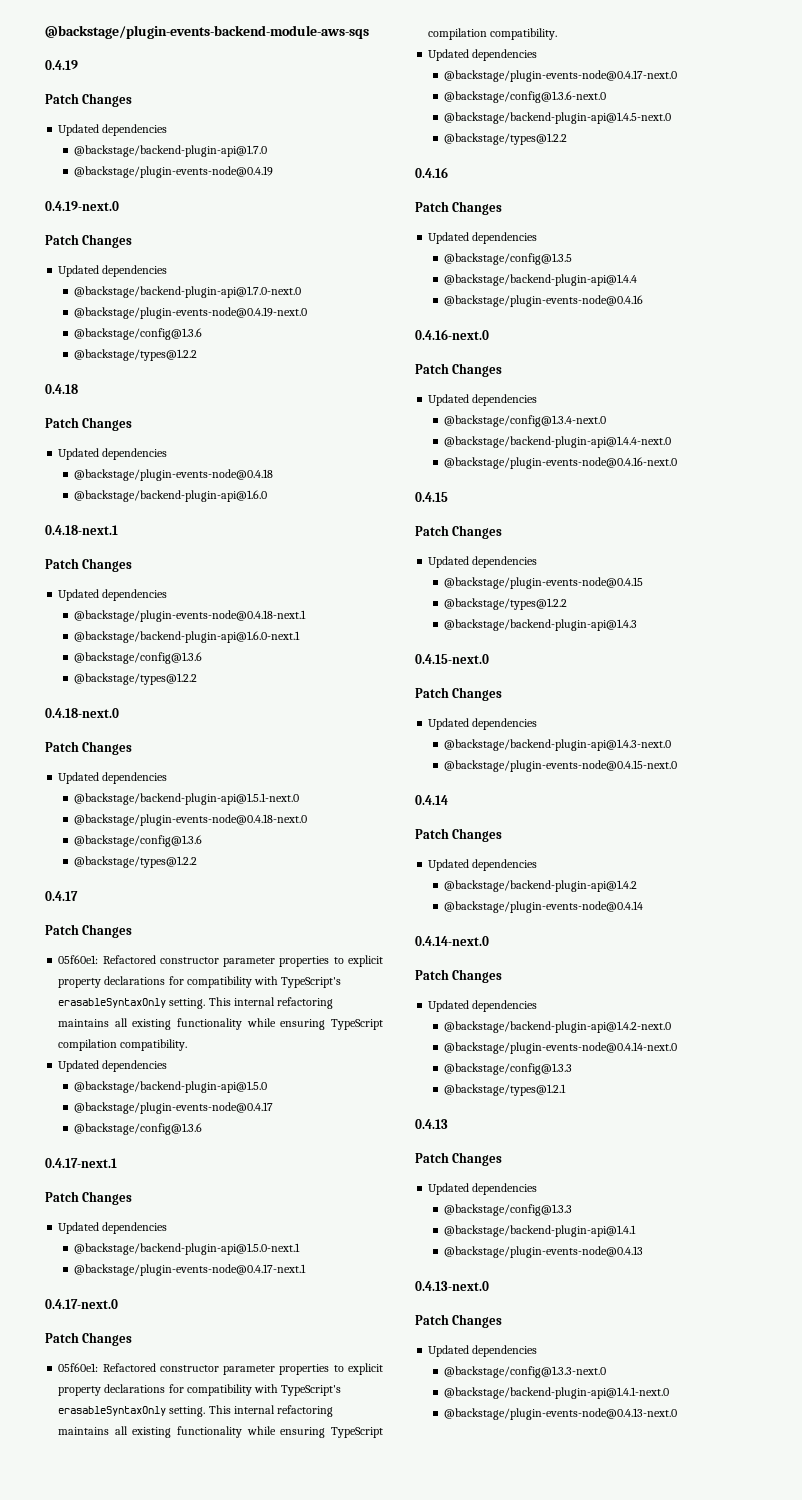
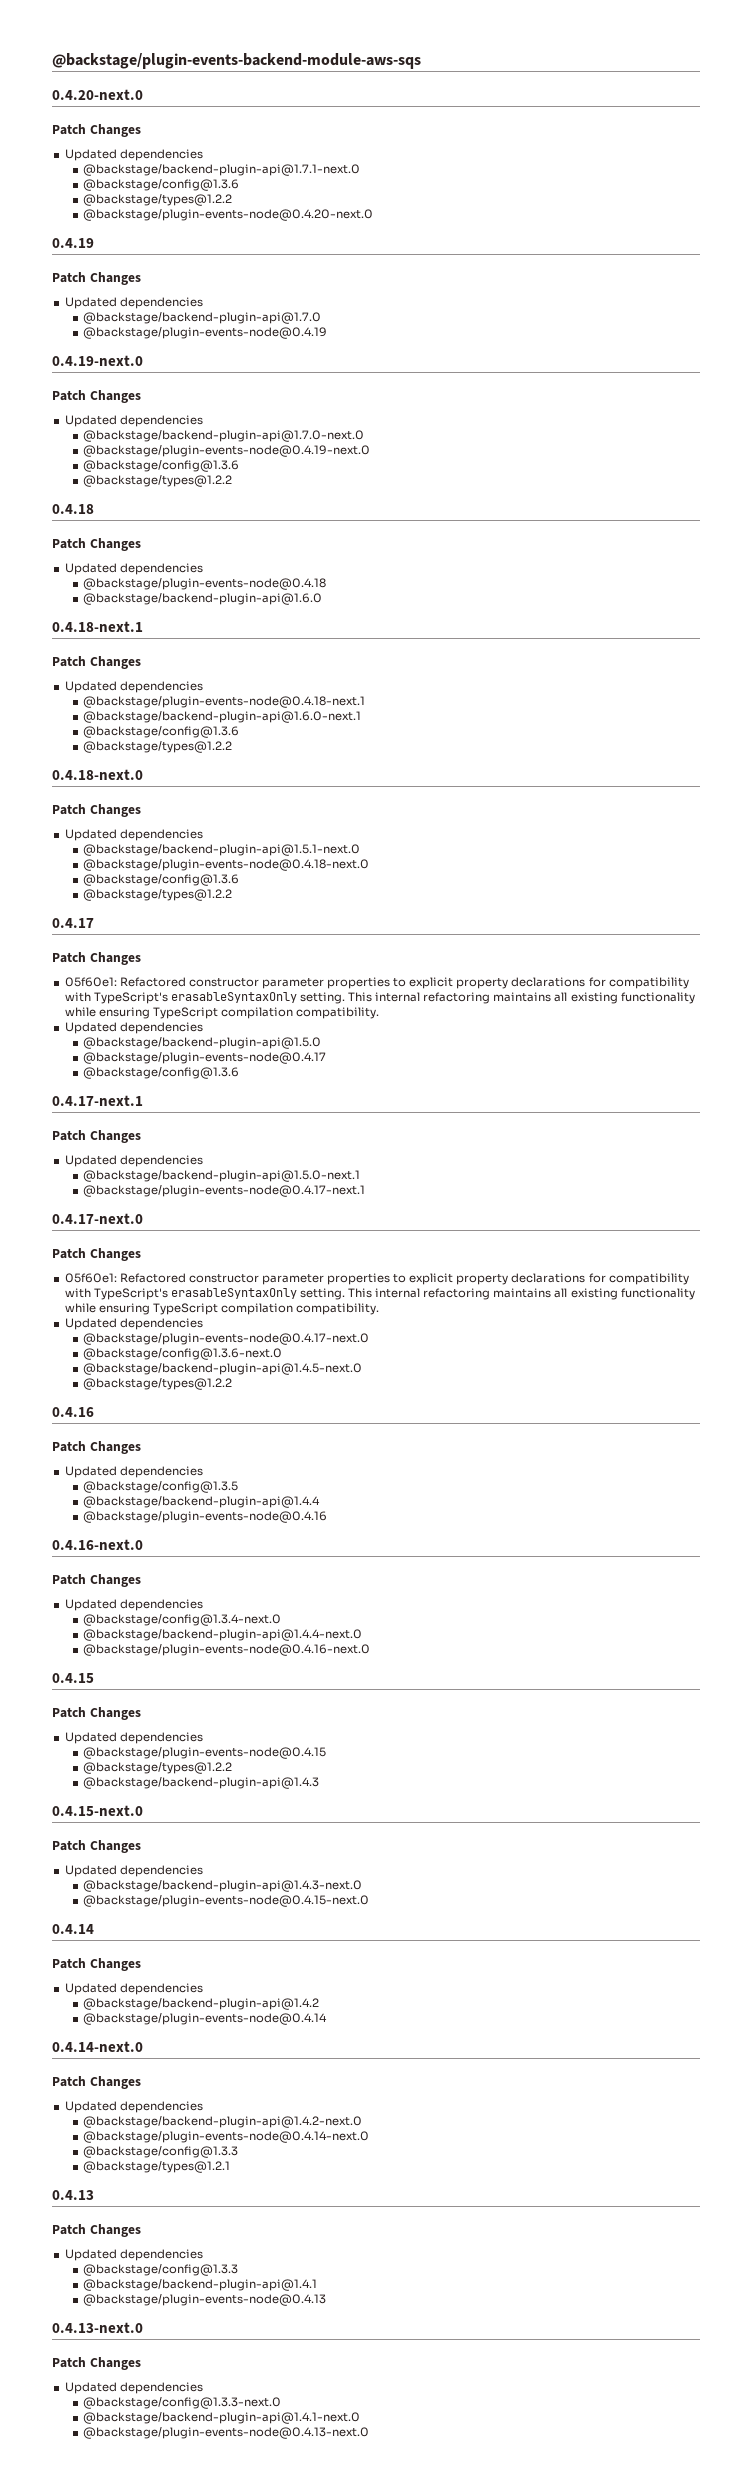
+ 0.4.20-next.0
+ Patch Changes
+ Updated dependencies
+ @backstage/backend-plugin-api@1.7.1-next.0
+ @backstage/config@1.3.6
+ @backstage/types@1.2.2
+ @backstage/plugin-events-node@0.4.20-next.0

